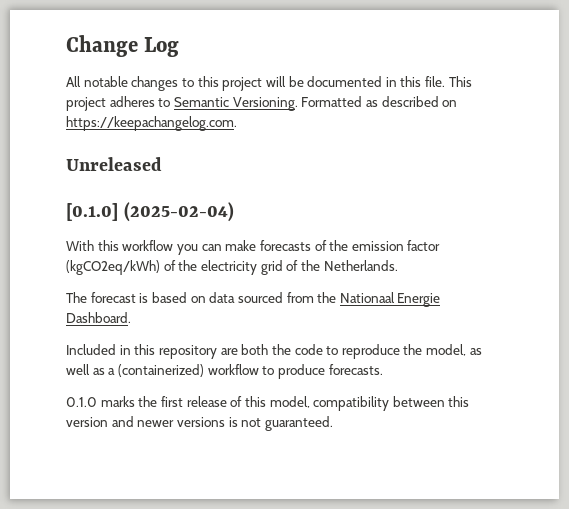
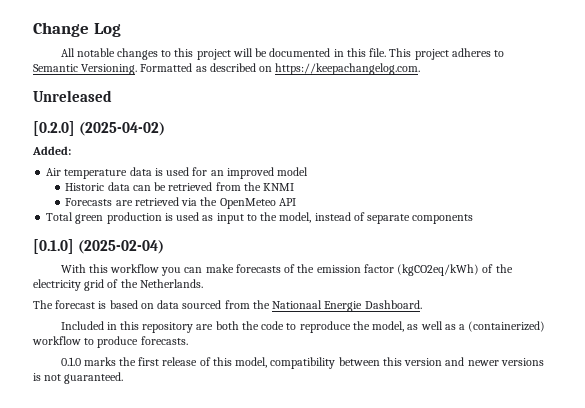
+ [0.2.0] (2025-04-02)
+ Added:
+ Air temperature data is used for an improved model
+ Historic data can be retrieved from the KNMI
+ Forecasts are retrieved via the OpenMeteo API
+ Total green production is used as input to the model, instead of separate components

